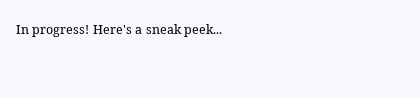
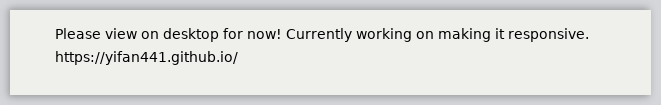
- In progress! Here's a sneak peek...
+ Please view on desktop for now! Currently working on making it responsive.
+ https://yifan441.github.io/

